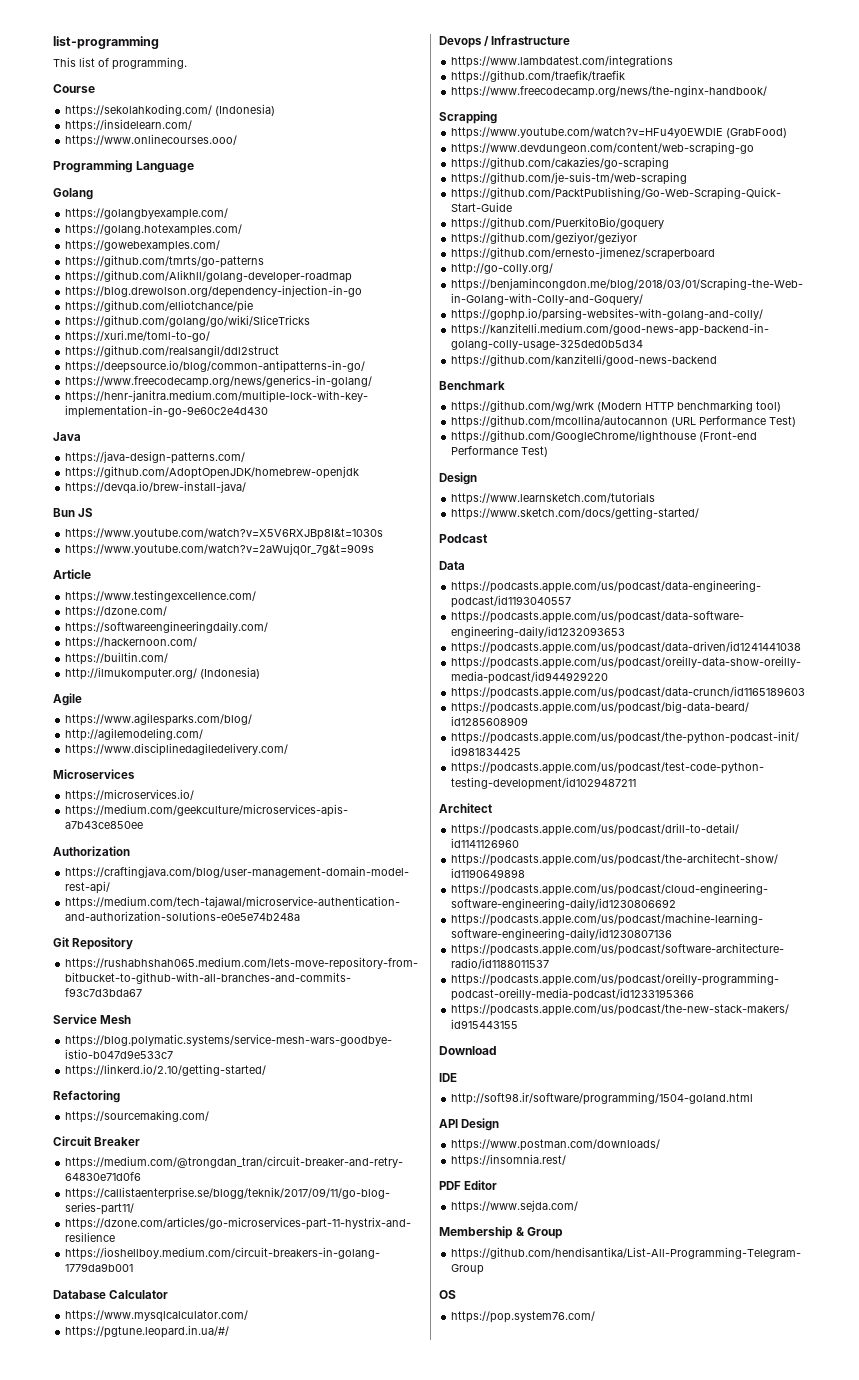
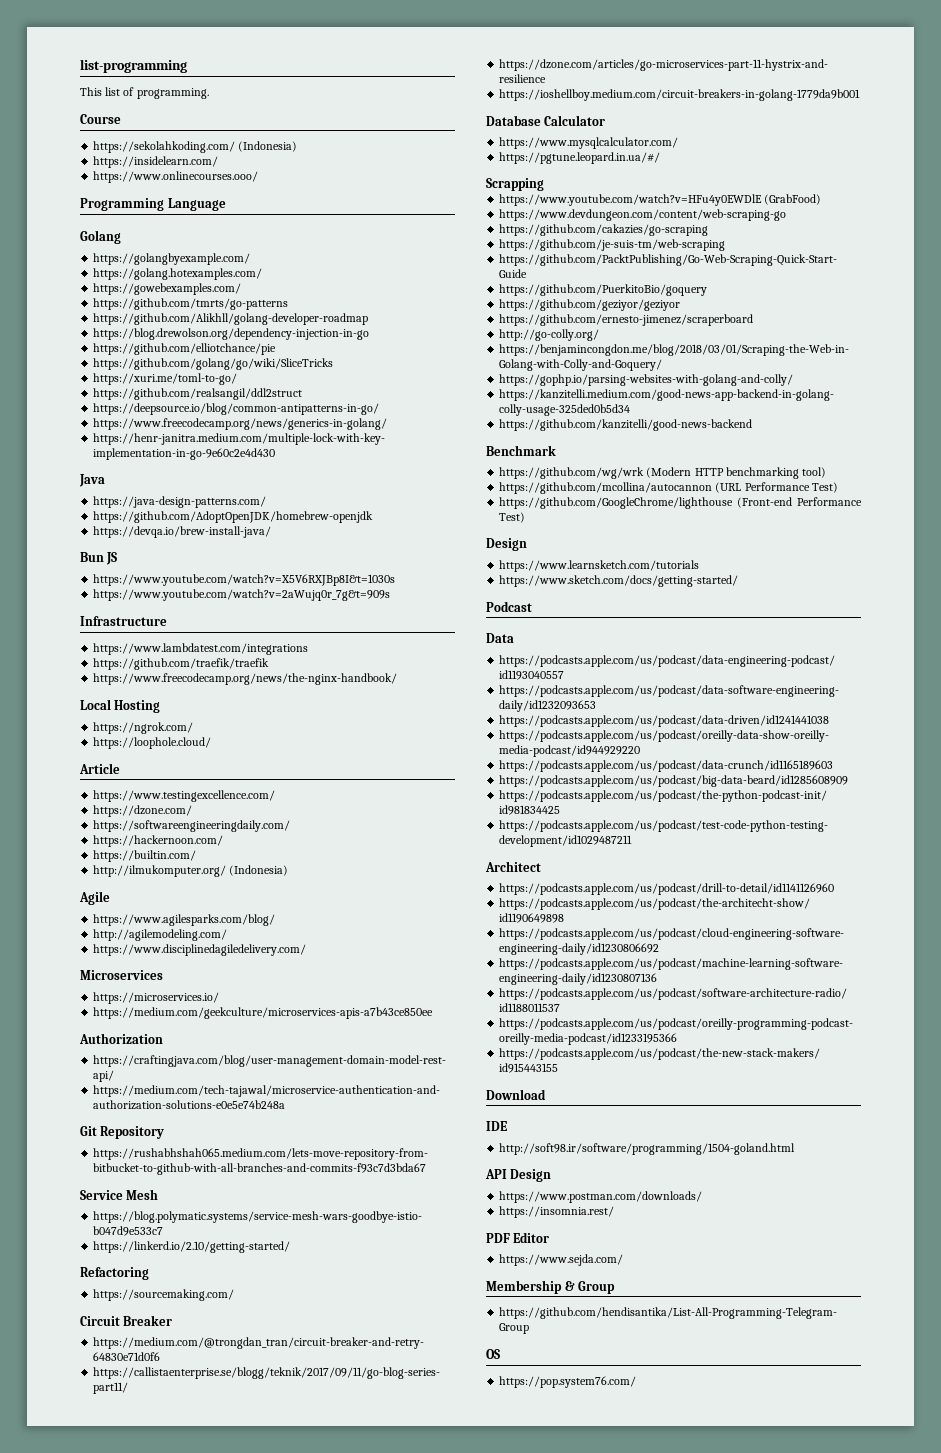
+ Infrastructure
+ https://www.lambdatest.com/integrations
+ https://github.com/traefik/traefik
+ https://www.freecodecamp.org/news/the-nginx-handbook/
+ Local Hosting
+ https://ngrok.com/
+ https://loophole.cloud/
- Devops / Infrastructure
- https://www.lambdatest.com/integrations
- https://github.com/traefik/traefik
- https://www.freecodecamp.org/news/the-nginx-handbook/

